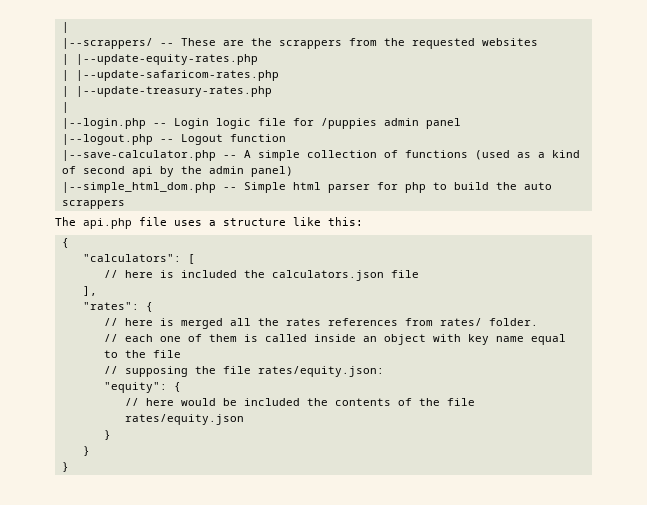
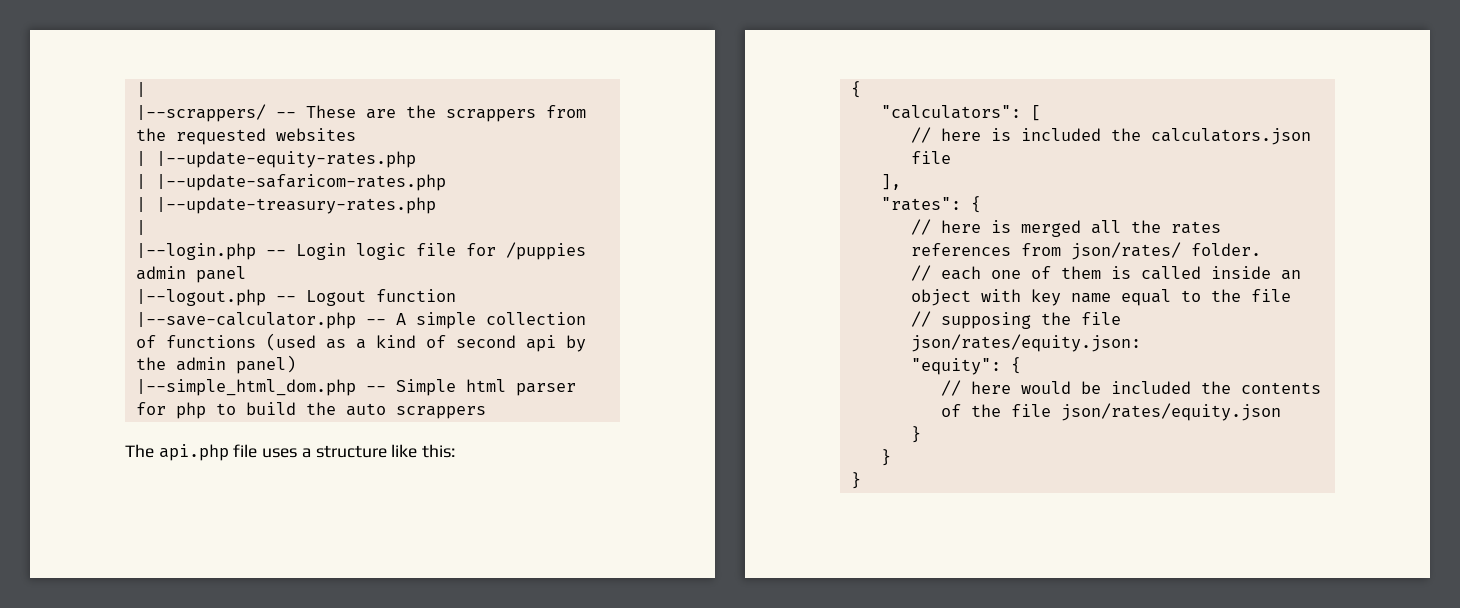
- // here is merged all the rates references from rates/ folder.
+ // here is merged all the rates references from json/rates/ folder.
- // supposing the file rates/equity.json:
+ // supposing the file json/rates/equity.json:
- // here would be included the contents of the file rates/equity.json
+ // here would be included the contents of the file json/rates/equity.json

